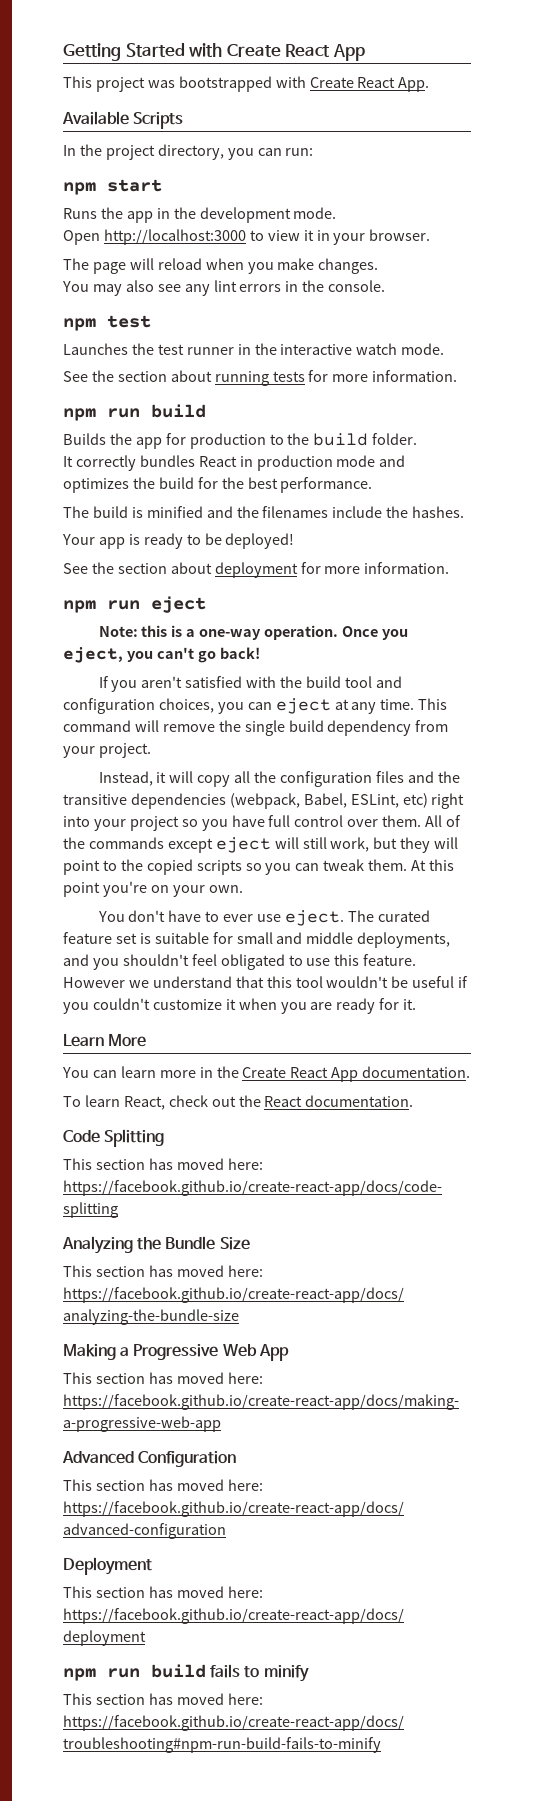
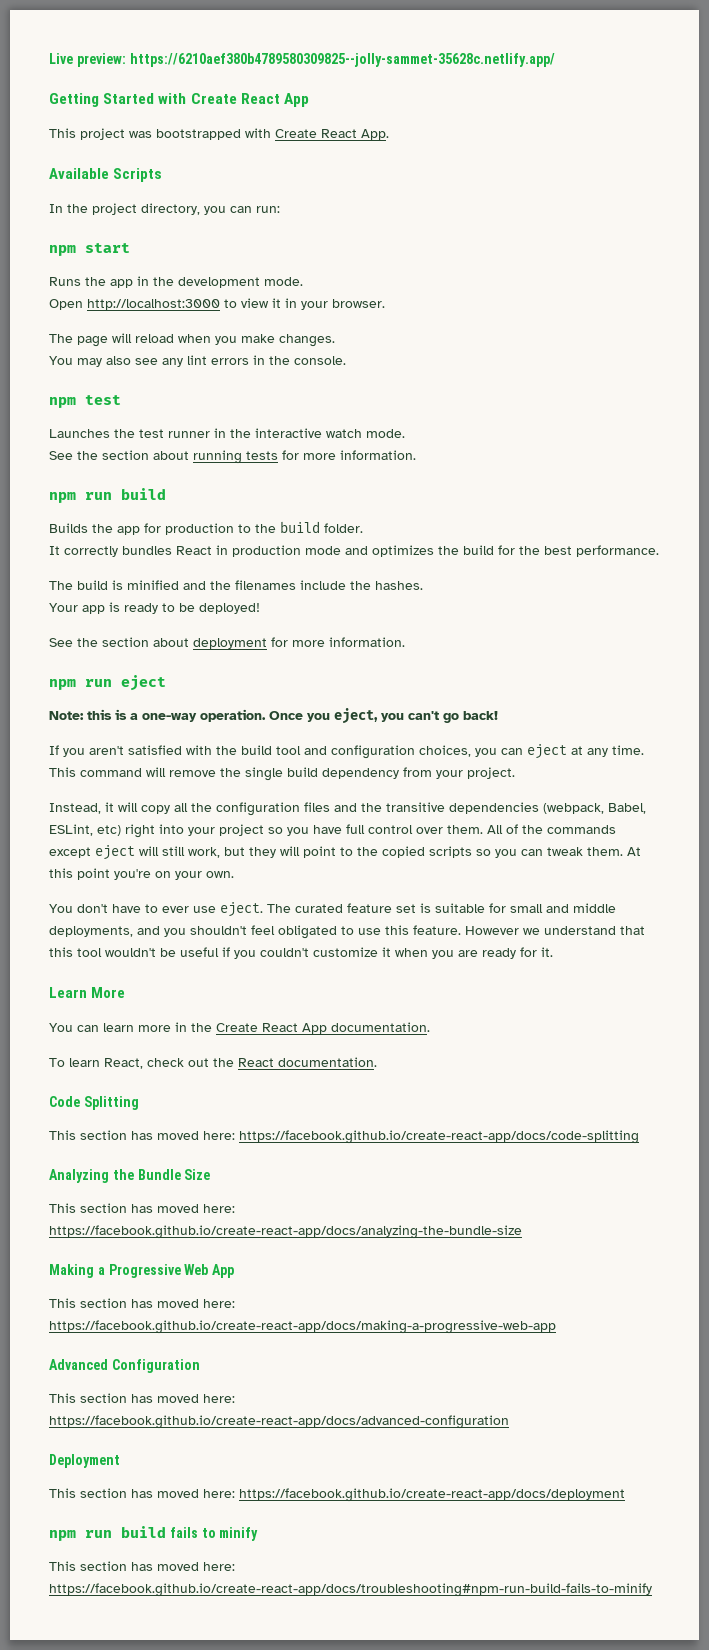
+ Live preview: https://6210aef380b4789580309825--jolly-sammet-35628c.netlify.app/

